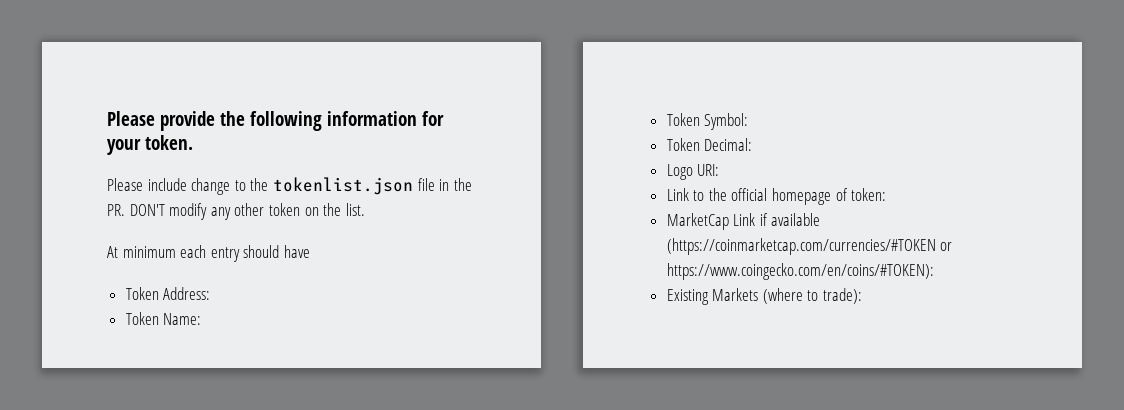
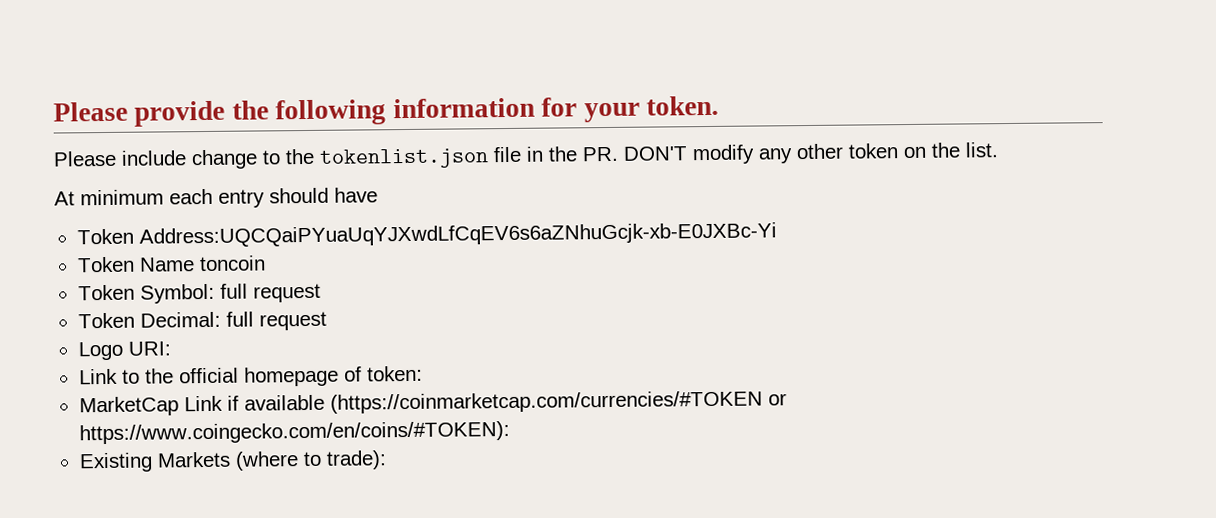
- Token Address:
- Token Name:
+ Token Address:UQCQaiPYuaUqYJXwdLfCqEV6s6aZNhuGcjk-xb-E0JXBc-Yi
+ Token Name toncoin
- Token Symbol:
+ Token Symbol: full request
- Token Decimal:
+ Token Decimal: full request

